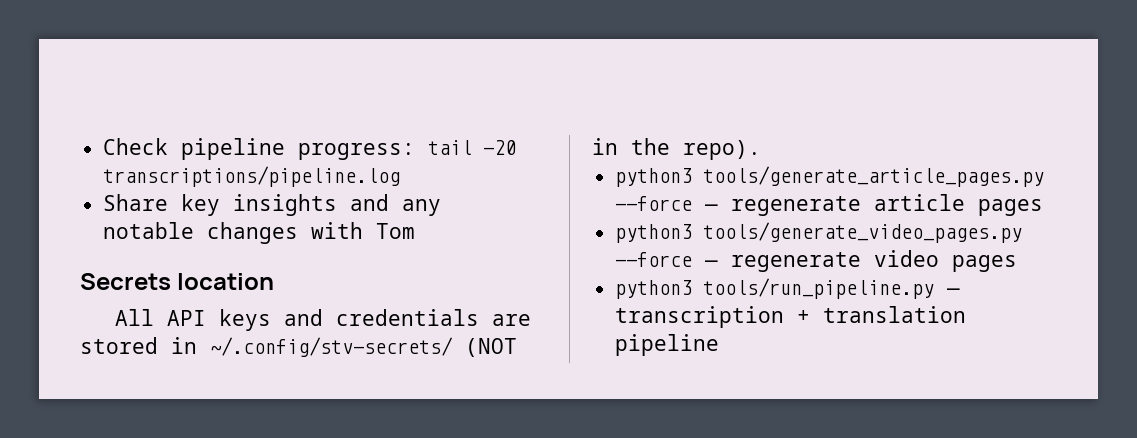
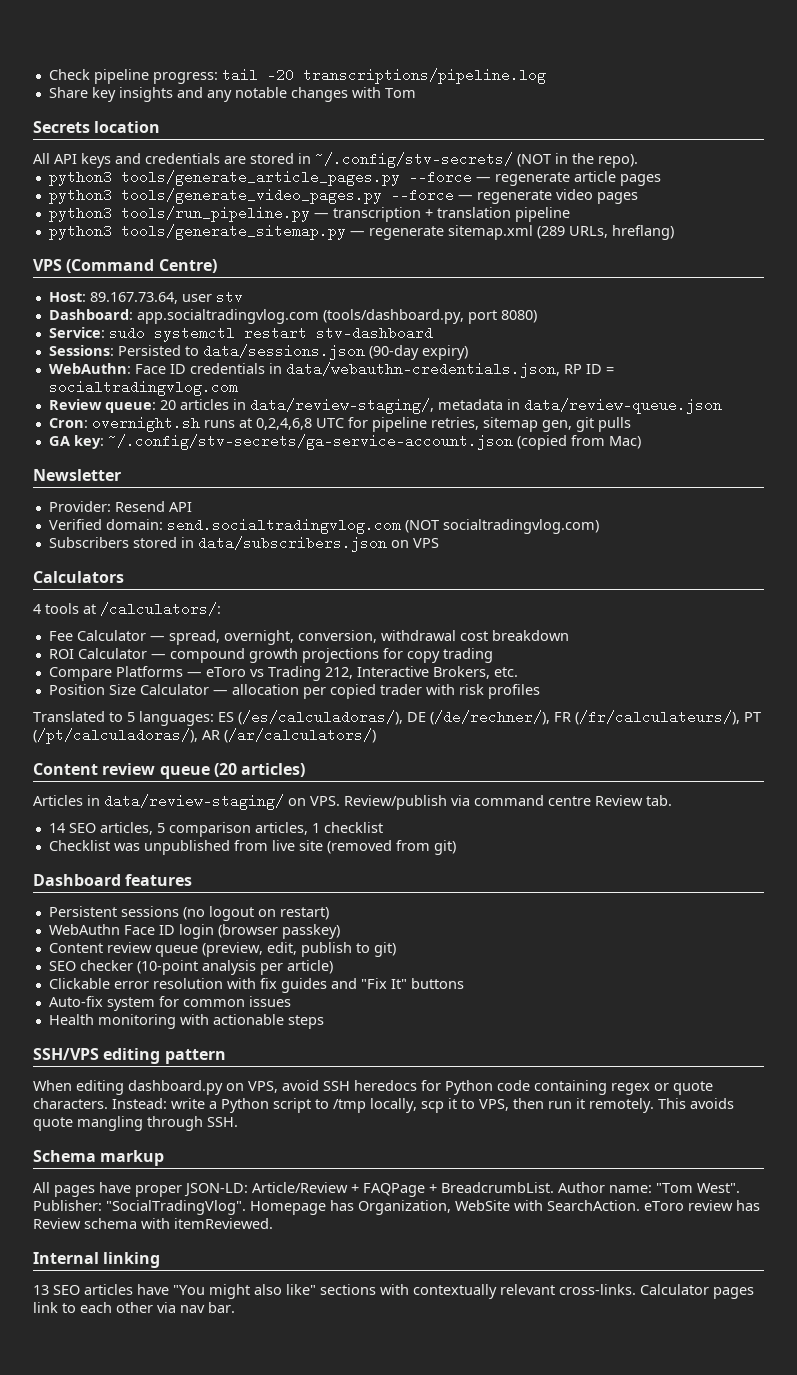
+ python3 tools/generate_sitemap.py — regenerate sitemap.xml (289 URLs, hreflang)
+ VPS (Command Centre)
+ Host: 89.167.73.64, user stv
+ Dashboard: app.socialtradingvlog.com (tools/dashboard.py, port 8080)
+ Service: sudo systemctl restart stv-dashboard
+ Sessions: Persisted to data/sessions.json (90-day expiry)
+ WebAuthn: Face ID credentials in data/webauthn-credentials.json, RP ID = socialtradingvlog.com
+ Review queue: 20 articles in data/review-staging/, metadata in data/review-queue.json
+ Cron: overnight.sh runs at 0,2,4,6,8 UTC for pipeline retries, sitemap gen, git pulls
+ GA key: ~/.config/stv-secrets/ga-service-account.json (copied from Mac)
+ Newsletter
+ Provider: Resend API
+ Verified domain: send.socialtradingvlog.com (NOT socialtradingvlog.com)
+ Subscribers stored in data/subscribers.json on VPS
+ Calculators
+ 4 tools at /calculators/:
+ Fee Calculator — spread, overnight, conversion, withdrawal cost breakdown
+ ROI Calculator — compound growth projections for copy trading
+ Compare Platforms — eToro vs Trading 212, Interactive Brokers, etc.
+ Position Size Calculator — allocation per copied trader with risk profiles
+ Translated to 5 languages: ES (/es/calculadoras/), DE (/de/rechner/), FR (/fr/calculateurs/), PT (/pt/calculadoras/), AR (/ar/calculators/)
+ Content review queue (20 articles)
+ Articles in data/review-staging/ on VPS. Review/publish via command centre Review tab.
+ 14 SEO articles, 5 comparison articles, 1 checklist
+ Checklist was unpublished from live site (removed from git)
+ Dashboard features
+ Persistent sessions (no logout on restart)
+ WebAuthn Face ID login (browser passkey)
+ Content review queue (preview, edit, publish to git)
+ SEO checker (10-point analysis per article)
+ Clickable error resolution with fix guides and "Fix It" buttons
+ Auto-fix system for common issues
+ Health monitoring with actionable steps
+ SSH/VPS editing pattern
+ When editing dashboard.py on VPS, avoid SSH heredocs for Python code containing regex or quote characters. Instead: write a Python script to /tmp locally, scp it to VPS, then run it remotely. This avoids quote mangling through SSH.
+ Schema markup
+ All pages have proper JSON-LD: Article/Review + FAQPage + BreadcrumbList. Author name: "Tom West". Publisher: "SocialTradingVlog". Homepage has Organization, WebSite with SearchAction. eToro review has Review schema with itemReviewed.
+ Internal linking
+ 13 SEO articles have "You might also like" sections with contextually relevant cross-links. Calculator pages link to each other via nav bar.

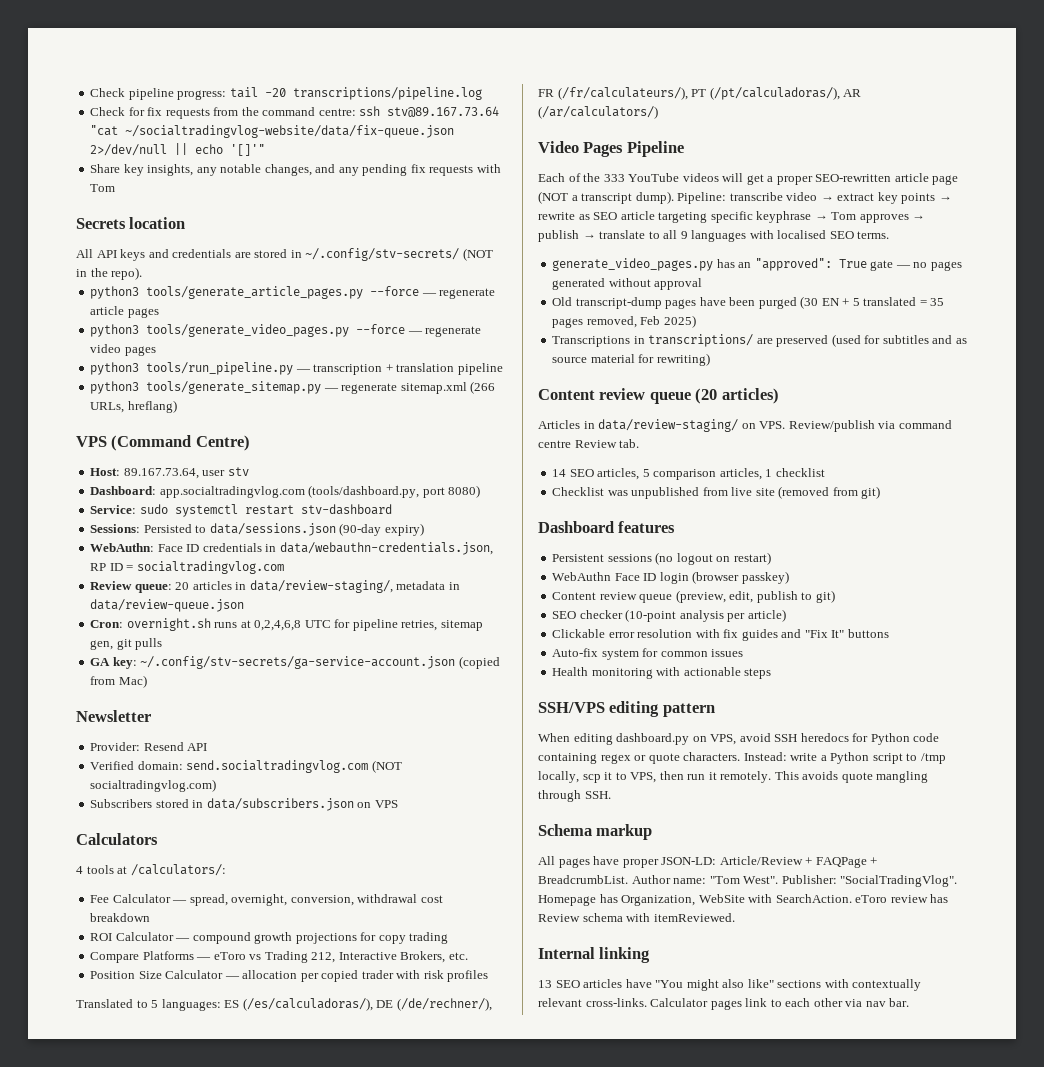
- Share key insights and any notable changes with Tom
+ Check for fix requests from the command centre: ssh stv@89.167.73.64 "cat ~/socialtradingvlog-website/data/fix-queue.json 2>/dev/null || echo '[]'"
+ Share key insights, any notable changes, and any pending fix requests with Tom
- python3 tools/generate_sitemap.py — regenerate sitemap.xml (289 URLs, hreflang)
+ python3 tools/generate_sitemap.py — regenerate sitemap.xml (266 URLs, hreflang)
+ Video Pages Pipeline
+ Each of the 333 YouTube videos will get a proper SEO-rewritten article page (NOT a transcript dump). Pipeline: transcribe video → extract key points → rewrite as SEO article targeting specific keyphrase → Tom approves → publish → translate to all 9 languages with localised SEO terms.
+ generate_video_pages.py has an "approved": True gate — no pages generated without approval
+ Old transcript-dump pages have been purged (30 EN + 5 translated = 35 pages removed, Feb 2025)
+ Transcriptions in transcriptions/ are preserved (used for subtitles and as source material for rewriting)

